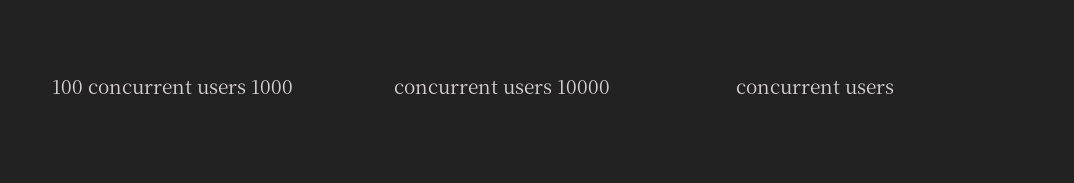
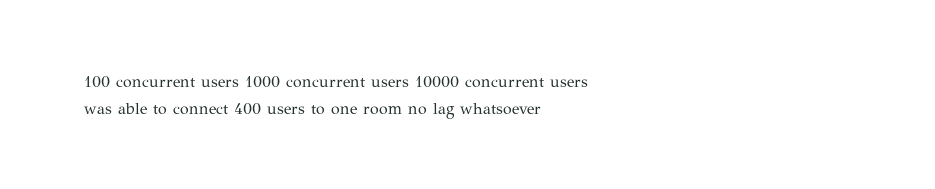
+ was able to connect 400 users to one room no lag whatsoever

